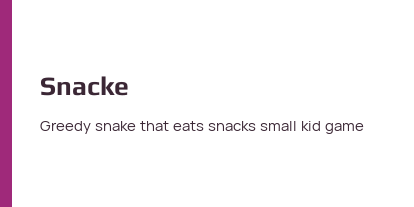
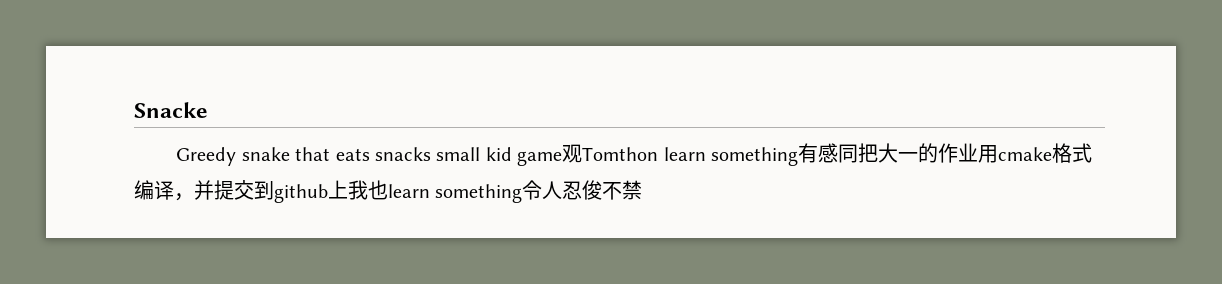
- Greedy snake that eats snacks small kid game
+ Greedy snake that eats snacks small kid game观Tomthon learn something有感同把大一的作业用cmake格式编译，并提交到github上我也learn something令人忍俊不禁

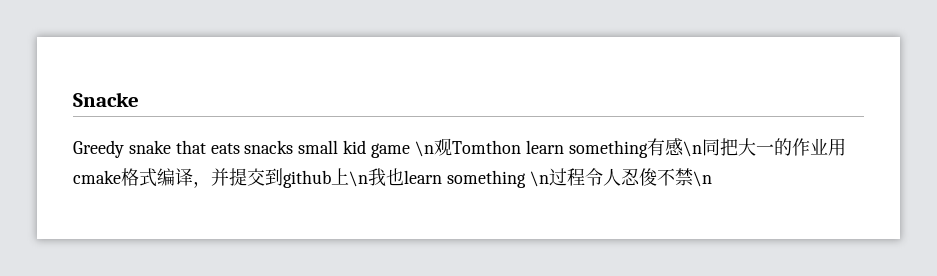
- Greedy snake that eats snacks small kid game观Tomthon learn something有感同把大一的作业用cmake格式编译，并提交到github上我也learn something令人忍俊不禁
+ Greedy snake that eats snacks small kid game \n观Tomthon learn something有感\n同把大一的作业用cmake格式编译，并提交到github上\n我也learn something \n过程令人忍俊不禁\n

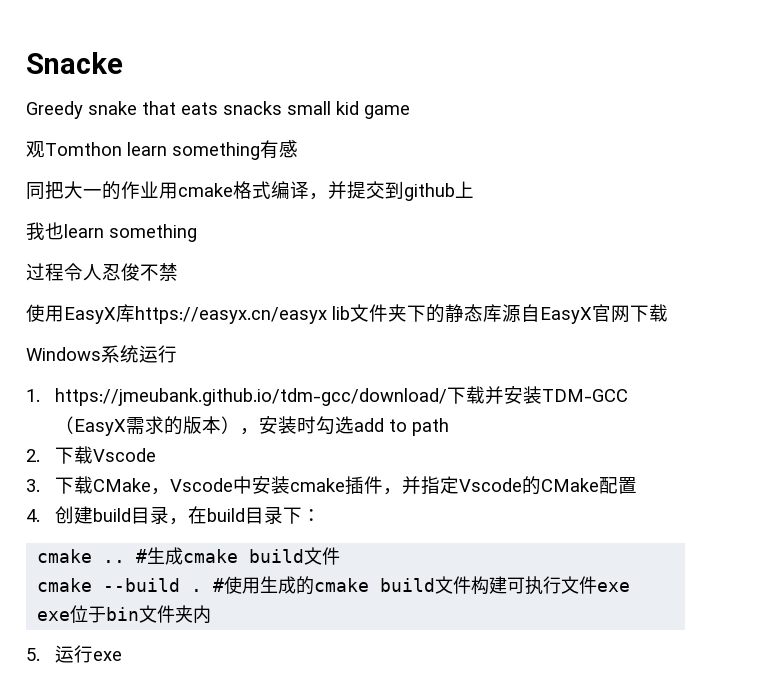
- Greedy snake that eats snacks small kid game \n观Tomthon learn something有感\n同把大一的作业用cmake格式编译，并提交到github上\n我也learn something \n过程令人忍俊不禁\n
+ Greedy snake that eats snacks small kid game
+ 观Tomthon learn something有感
+ 同把大一的作业用cmake格式编译，并提交到github上
+ 我也learn something
+ 过程令人忍俊不禁
+ 使用EasyX库https://easyx.cn/easyx lib文件夹下的静态库源自EasyX官网下载
+ Windows系统运行
+ 1. https://jmeubank.github.io/tdm-gcc/download/下载并安装TDM-GCC（EasyX需求的版本），安装时勾选add to path
+ 2.下载Vscode
+ 3.下载CMake，Vscode中安装cmake插件，并指定Vscode的CMake配置
+ 4.创建build目录，在build目录下：
+ cmake .. #生成cmake build文件
+ cmake --build . #使用生成的cmake build文件构建可执行文件exe exe位于bin文件夹内
+ 5.运行exe

